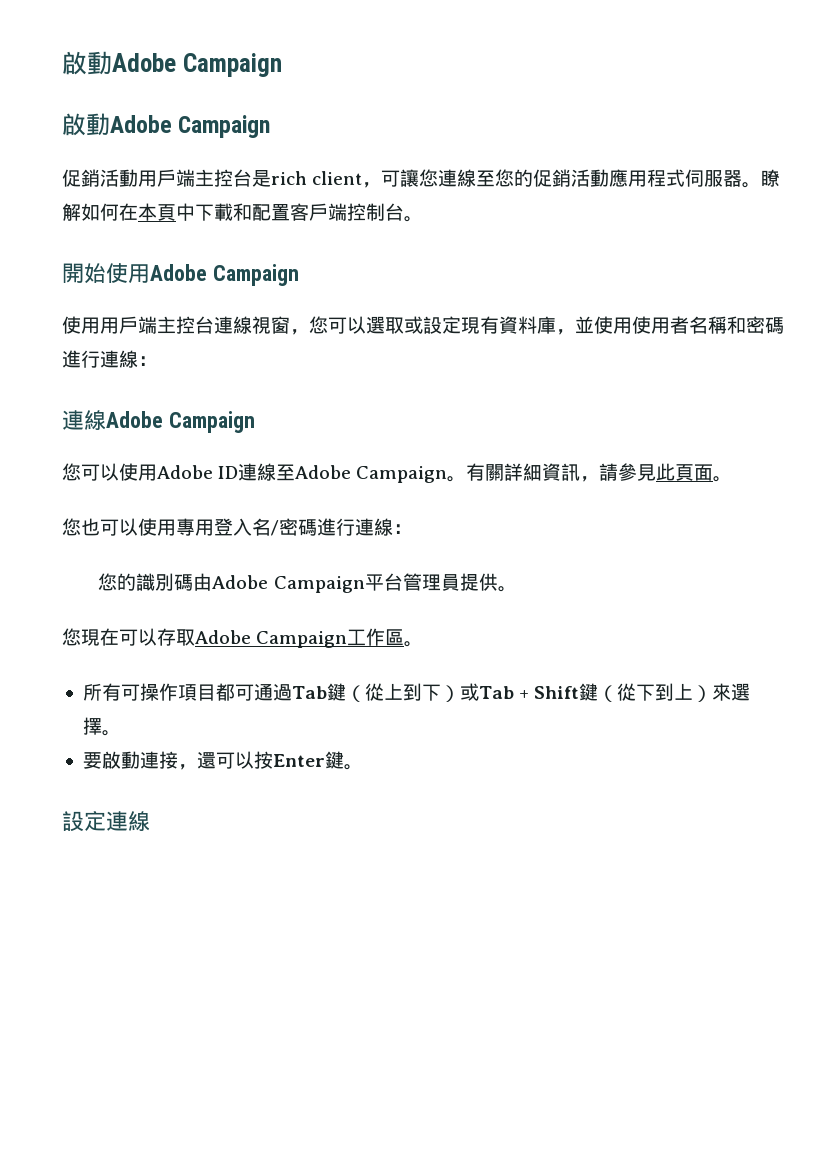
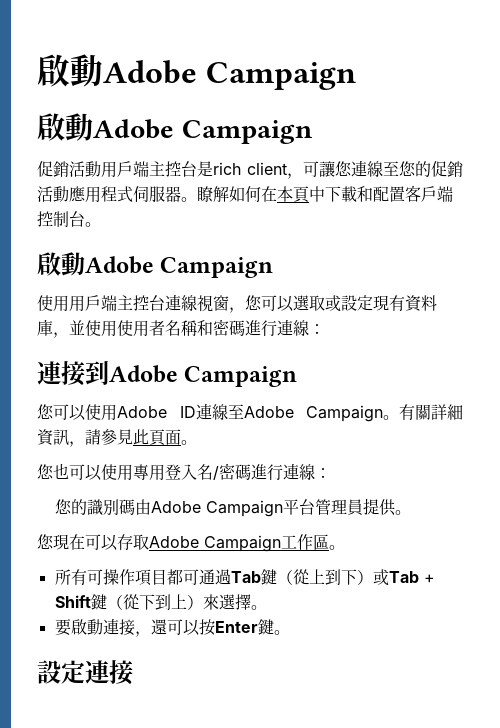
  瞭解如何在本頁中下載和配置客戶端控制台。
- 開始使用Adobe Campaign
+ 啟動Adobe Campaign
- 連線Adobe Campaign
+ 連接到Adobe Campaign
- 設定連線
+ 設定連接

